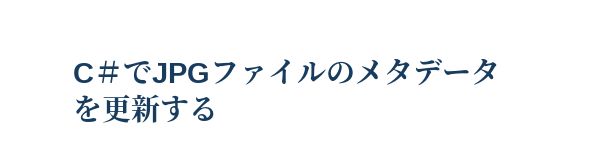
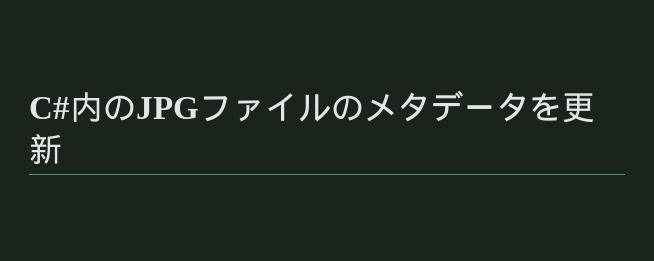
- C＃でJPGファイルのメタデータを更新する
+ C#内のJPGファイルのメタデータを更新

